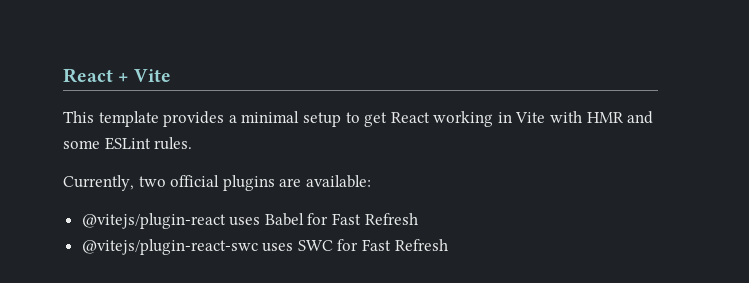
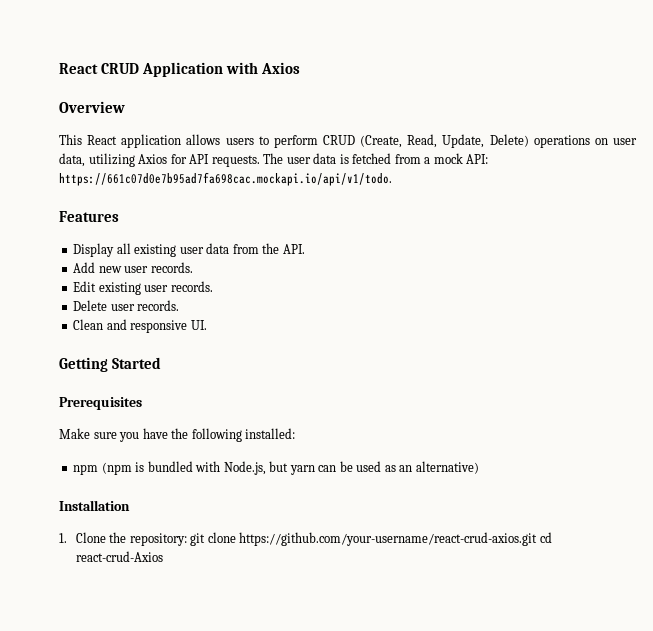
- React + Vite
- This template provides a minimal setup to get React working in Vite with HMR and some ESLint rules.
- Currently, two official plugins are available:
- @vitejs/plugin-react uses Babel for Fast Refresh
- @vitejs/plugin-react-swc uses SWC for Fast Refresh
+ React CRUD Application with Axios
+ Overview
+ This React application allows users to perform CRUD (Create, Read, Update, Delete) operations on user data, utilizing Axios for API requests. The user data is fetched from a mock API: https://661c07d0e7b95ad7fa698cac.mockapi.io/api/v1/todo.
+ Features
+ Display all existing user data from the API.
+ Add new user records.
+ Edit existing user records.
+ Delete user records.
+ Clean and responsive UI.
+ Getting Started
+ Prerequisites
+ Make sure you have the following installed:
+ npm (npm is bundled with Node.js, but yarn can be used as an alternative)
+ Installation
+ 1. Clone the repository: git clone https://github.com/your-username/react-crud-axios.git cd react-crud-Axios

